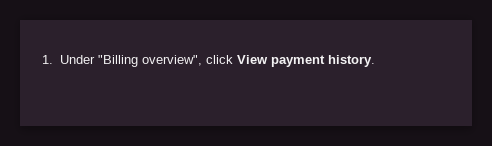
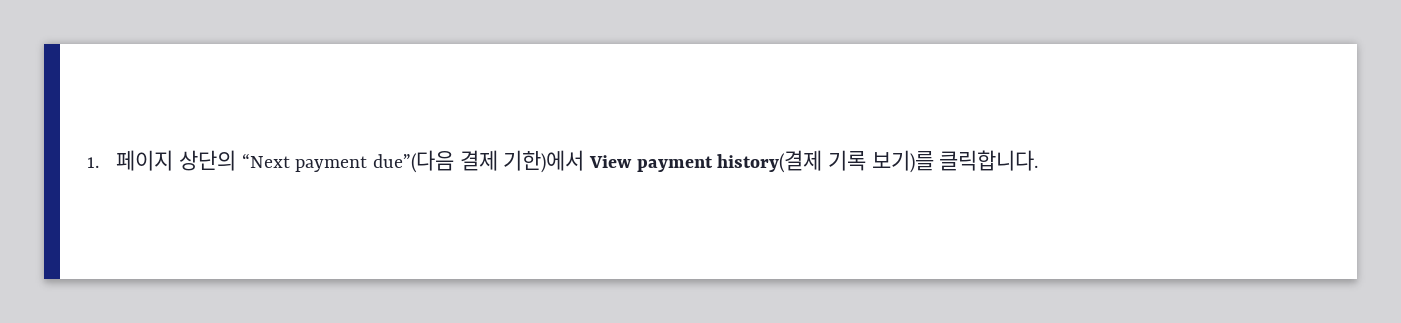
- 1. Under "Billing overview", click View payment history.
+ 1. 페이지 상단의 “Next payment due”(다음 결제 기한)에서 View payment history(결제 기록 보기)를 클릭합니다.

